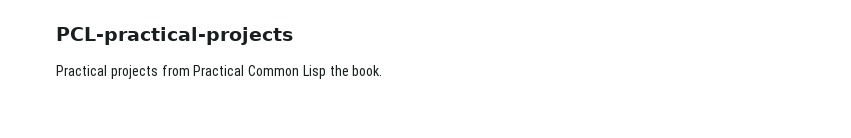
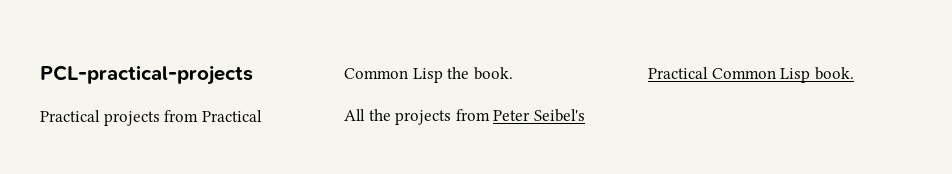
+ All the projects from Peter Seibel's Practical Common Lisp book.

